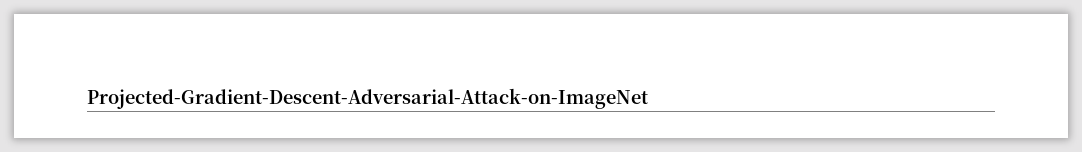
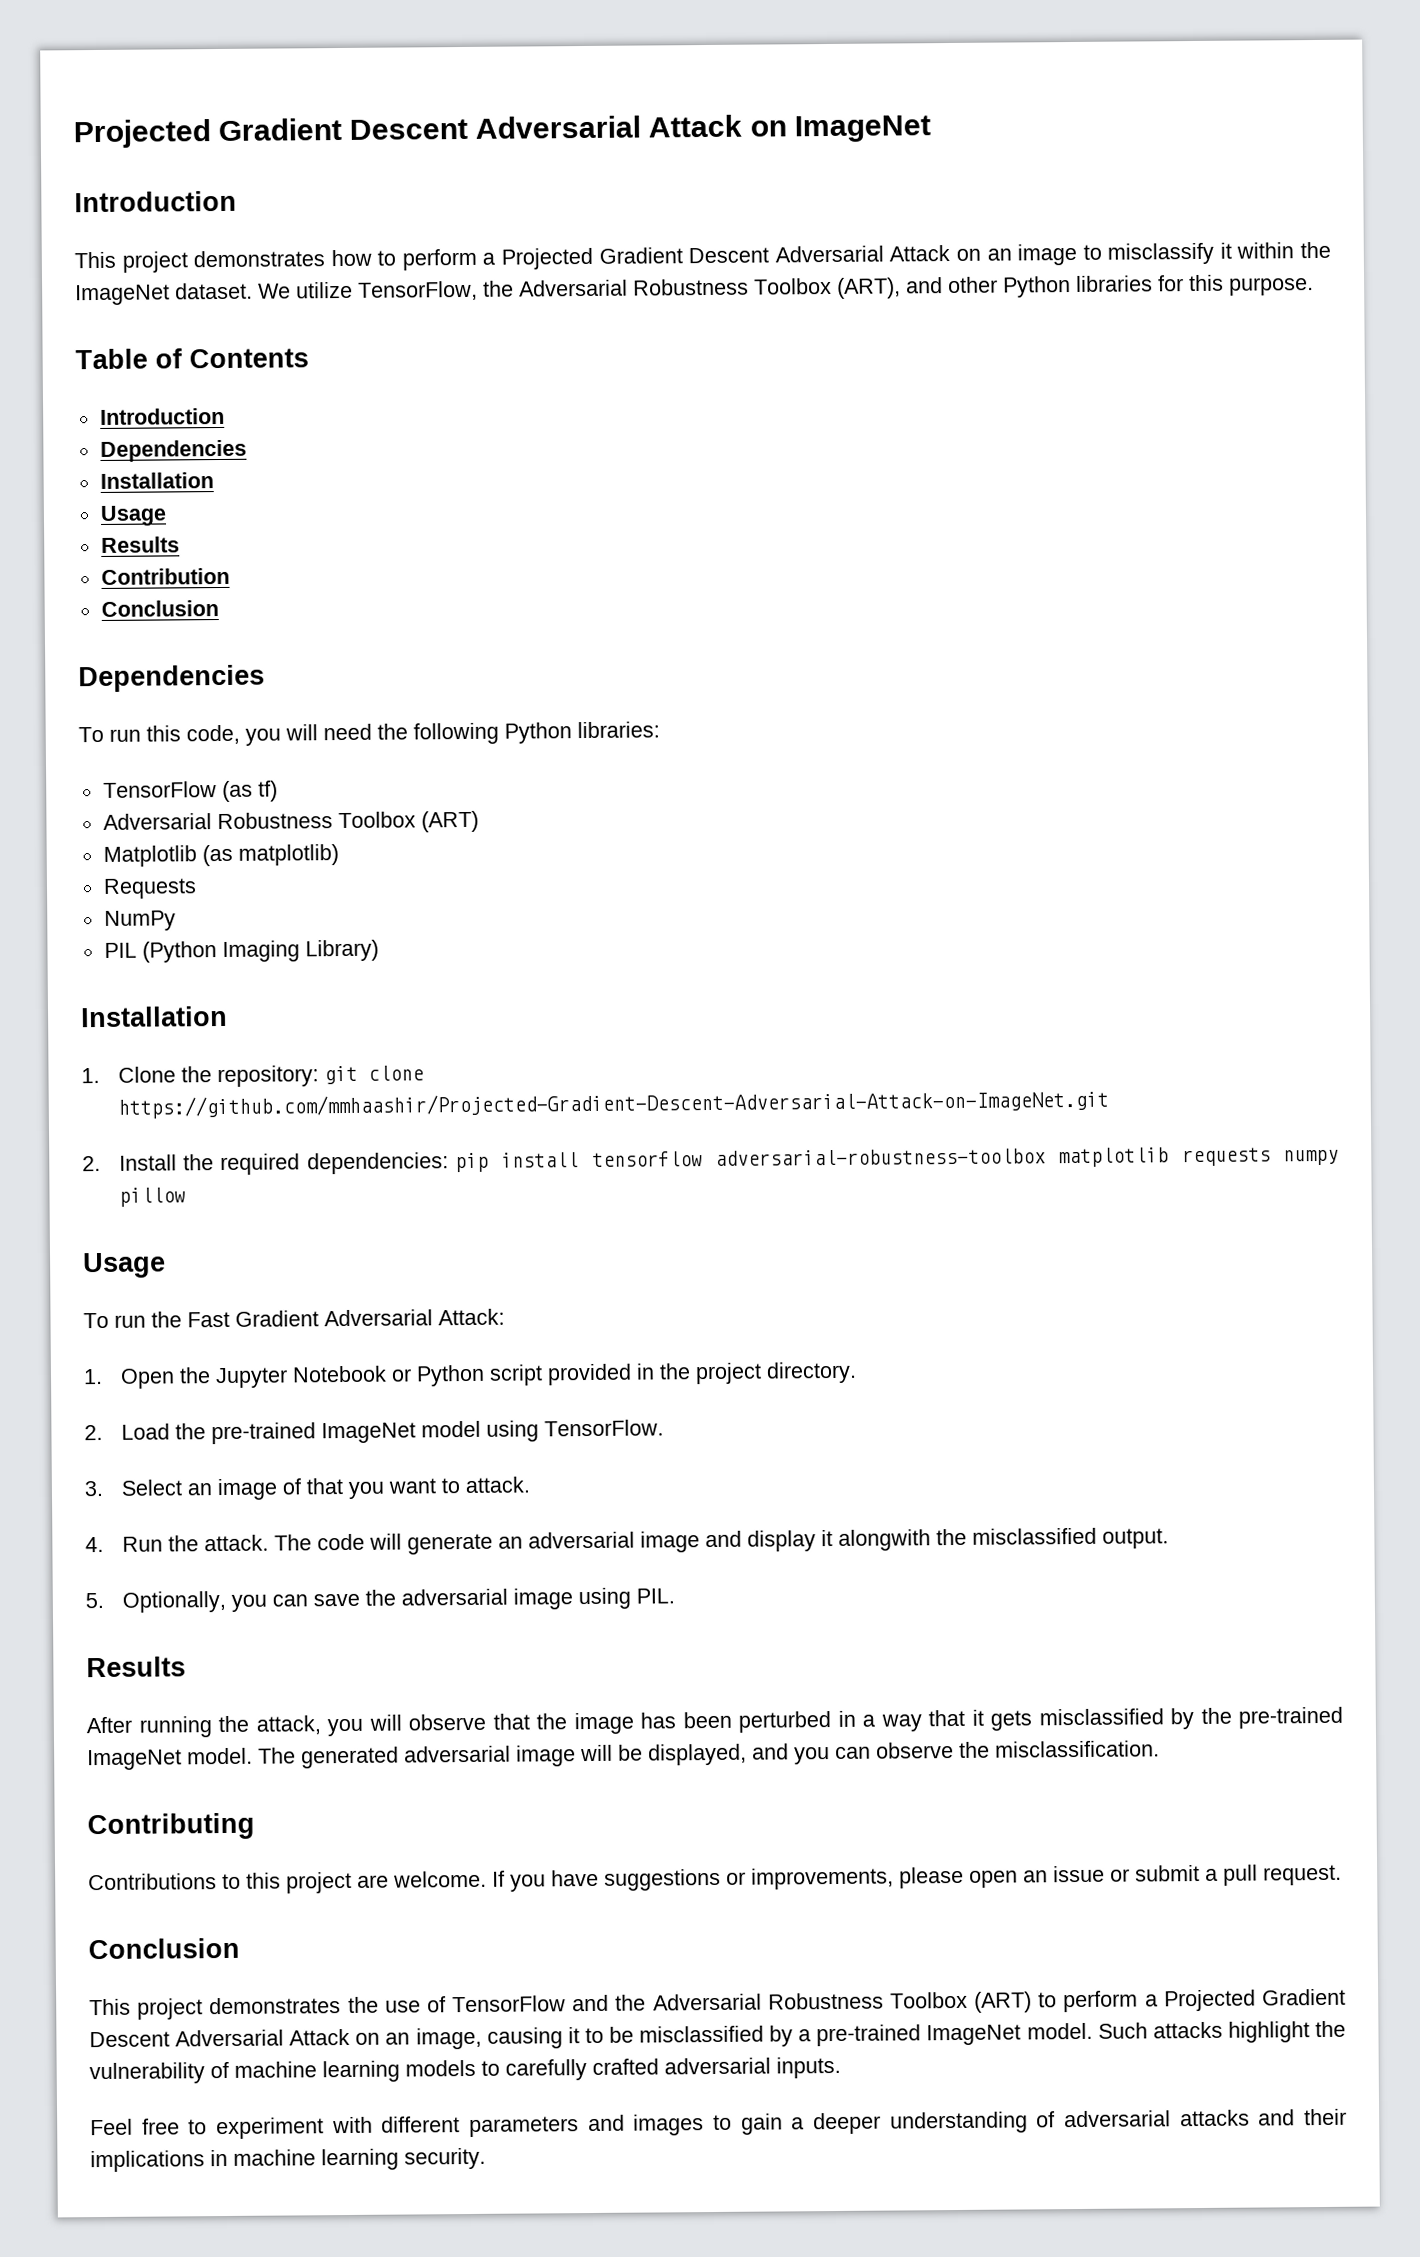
- Projected-Gradient-Descent-Adversarial-Attack-on-ImageNet
+ Projected Gradient Descent Adversarial Attack on ImageNet
+ Introduction
+ This project demonstrates how to perform a Projected Gradient Descent Adversarial Attack on an image to misclassify it within the ImageNet dataset. We utilize TensorFlow, the Adversarial Robustness Toolbox (ART), and other Python libraries for this purpose.
+ Table of Contents
+ Introduction
+ Dependencies
+ Installation
+ Usage
+ Results
+ Contribution
+ Conclusion
+ Dependencies
+ To run this code, you will need the following Python libraries:
+ TensorFlow (as tf)
+ Adversarial Robustness Toolbox (ART)
+ Matplotlib (as matplotlib)
+ Requests
+ NumPy
+ PIL (Python Imaging Library)
+ Installation
+ 1. Clone the repository: git clone https://github.com/mmhaashir/Projected-Gradient-Descent-Adversarial-Attack-on-ImageNet.git
+ 2. Install the required dependencies: pip install tensorflow adversarial-robustness-toolbox matplotlib requests numpy pillow
+ Usage
+ To run the Fast Gradient Adversarial Attack:
+ 1. Open the Jupyter Notebook or Python script provided in the project directory.
+ 2. Load the pre-trained ImageNet model using TensorFlow.
+ 3. Select an image of that you want to attack.
+ 4. Run the attack. The code will generate an adversarial image and display it alongwith the misclassified output.
+ 5. Optionally, you can save the adversarial image using PIL.
+ Results
+ After running the attack, you will observe that the image has been perturbed in a way that it gets misclassified by the pre-trained ImageNet model. The generated adversarial image will be displayed, and you can observe the misclassification.
+ Contributing
+ Contributions to this project are welcome. If you have suggestions or improvements, please open an issue or submit a pull request.
+ Conclusion
+ This project demonstrates the use of TensorFlow and the Adversarial Robustness Toolbox (ART) to perform a Projected Gradient Descent Adversarial Attack on an image, causing it to be misclassified by a pre-trained ImageNet model. Such attacks highlight the vulnerability of machine learning models to carefully crafted adversarial inputs.
+ Feel free to experiment with different parameters and images to gain a deeper understanding of adversarial attacks and their implications in machine learning security.

